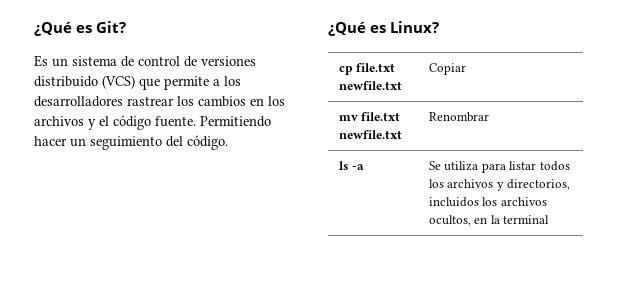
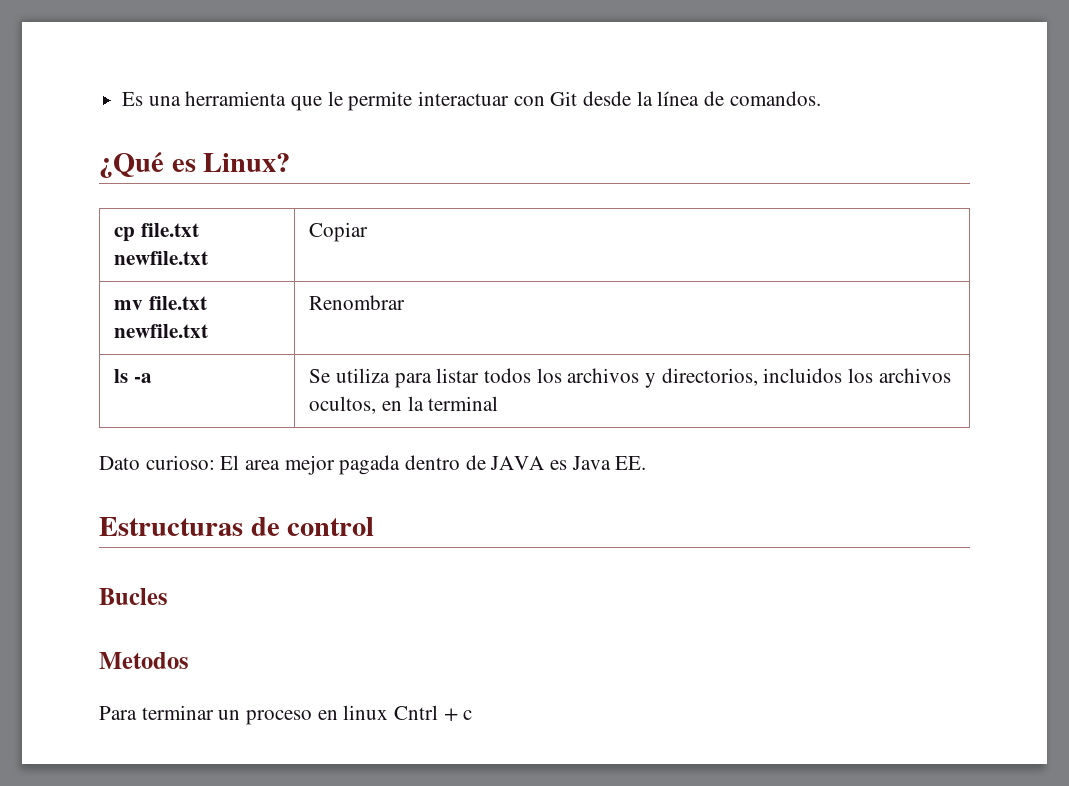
- ¿Qué es Git?
- Es un sistema de control de versiones distribuido (VCS) que permite a los desarrolladores rastrear los cambios en los archivos y el código fuente. Permitiendo hacer un seguimiento del código.
+ Es una herramienta que le permite interactuar con Git desde la línea de comandos.
+ Dato curioso: El area mejor pagada dentro de JAVA es Java EE.
+ Estructuras de control
+ Bucles
+ Metodos
+ Para terminar un proceso en linux Cntrl + c

